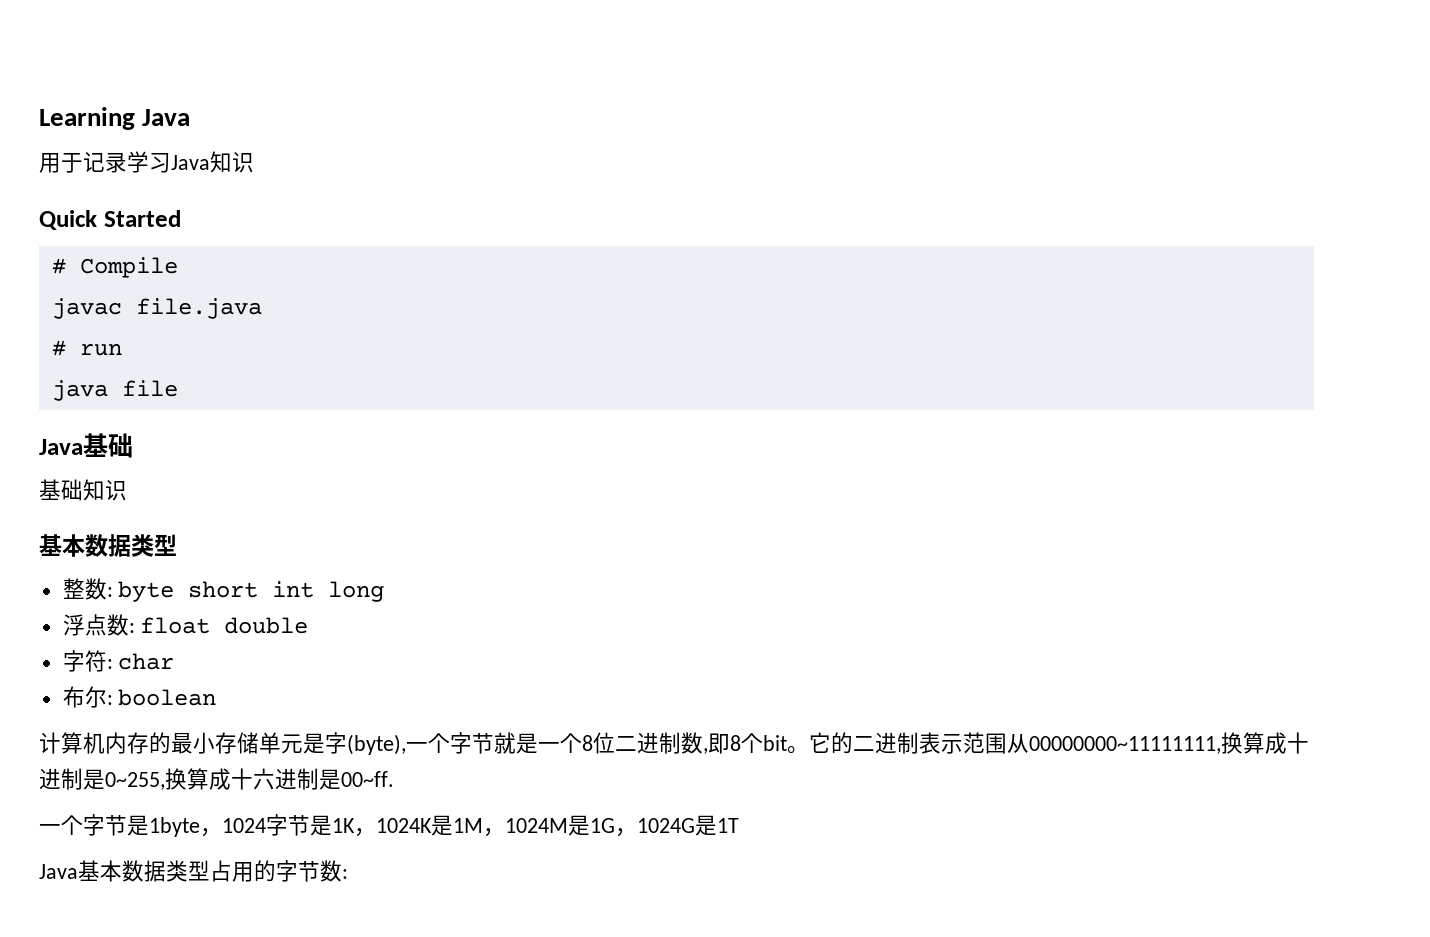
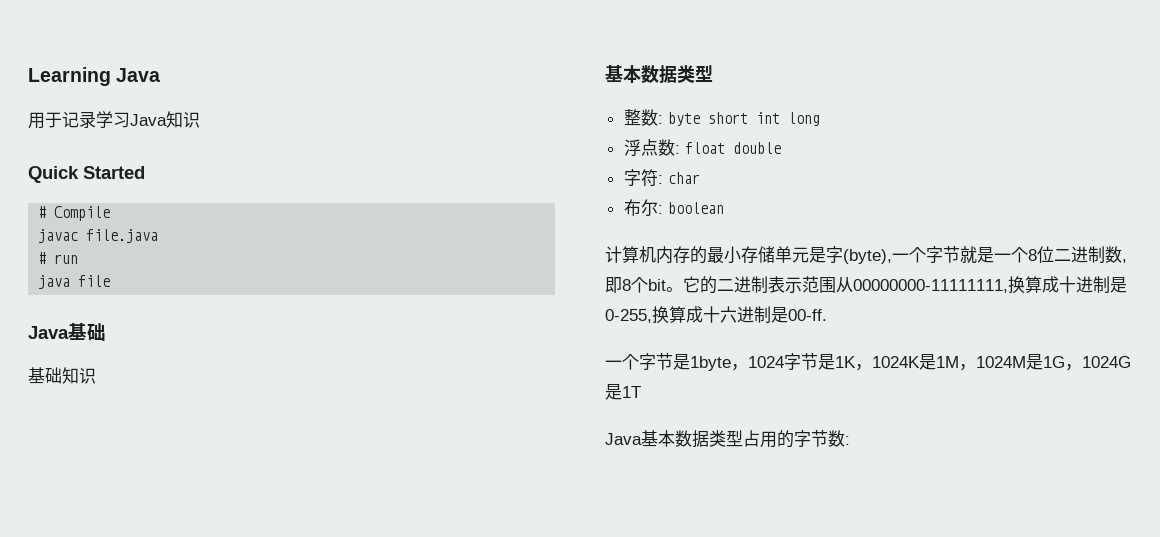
- 它的二进制表示范围从00000000~11111111,换算成十进制是0~255,换算成十六进制是00~ff.
+ 它的二进制表示范围从00000000-11111111,换算成十进制是0-255,换算成十六进制是00-ff.

